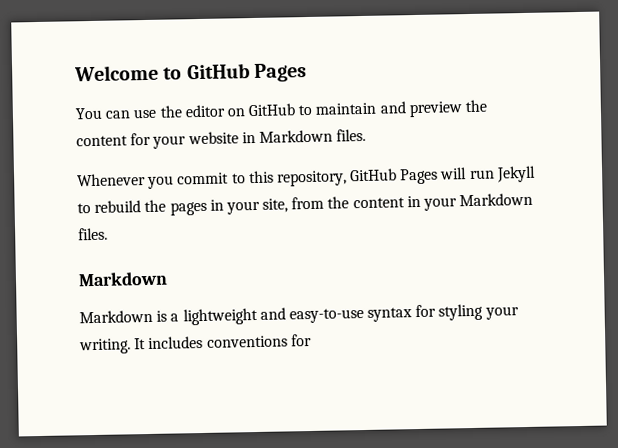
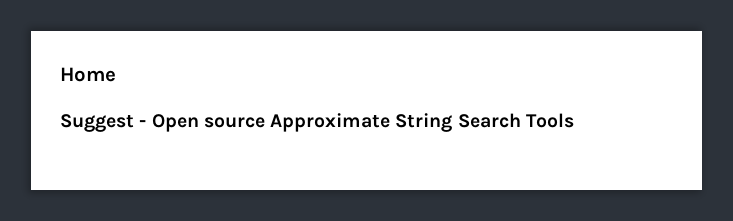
- Welcome to GitHub Pages
- You can use the editor on GitHub to maintain and preview the content for your website in Markdown files.
- Whenever you commit to this repository, GitHub Pages will run Jekyll to rebuild the pages in your site, from the content in your Markdown files.
- Markdown
- Markdown is a lightweight and easy-to-use syntax for styling your writing. It includes conventions for
+ Home
+ Suggest - Open source Approximate String Search Tools

